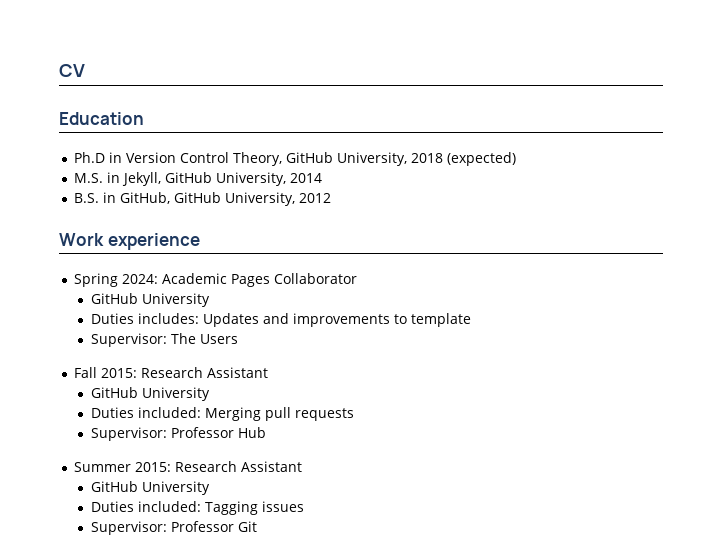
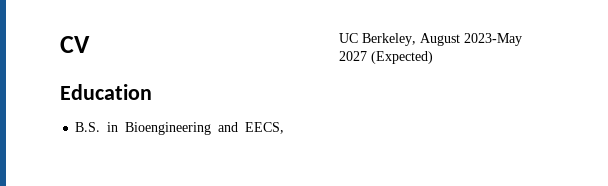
- Ph.D in Version Control Theory, GitHub University, 2018 (expected)
- M.S. in Jekyll, GitHub University, 2014
- B.S. in GitHub, GitHub University, 2012
- Work experience
- Spring 2024: Academic Pages Collaborator
- GitHub University
- Duties includes: Updates and improvements to template
- Supervisor: The Users
- Fall 2015: Research Assistant
- GitHub University
- Duties included: Merging pull requests
- Supervisor: Professor Hub
- Summer 2015: Research Assistant
- GitHub University
- Duties included: Tagging issues
- Supervisor: Professor Git
+ B.S. in Bioengineering and EECS, UC Berkeley, August 2023-May 2027 (Expected)

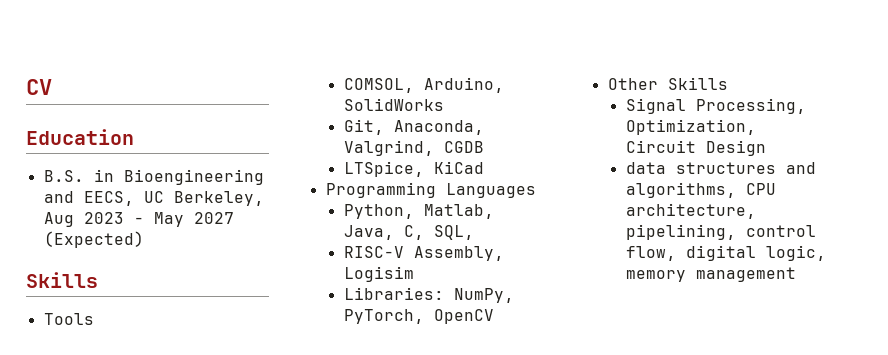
- B.S. in Bioengineering and EECS, UC Berkeley, August 2023-May 2027 (Expected)
+ B.S. in Bioengineering and EECS, UC Berkeley, Aug 2023 - May 2027 (Expected)
+ Skills
+ Tools
+ COMSOL, Arduino, SolidWorks
+ Git, Anaconda, Valgrind, CGDB
+ LTSpice, KiCad
+ Programming Languages
+ Python, Matlab, Java, C, SQL,
+ RISC-V Assembly, Logisim
+ Libraries: NumPy, PyTorch, OpenCV
+ Other Skills
+ Signal Processing, Optimization, Circuit Design
+ data structures and algorithms, CPU architecture, pipelining, control flow, digital logic, memory management

